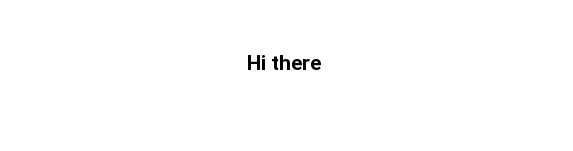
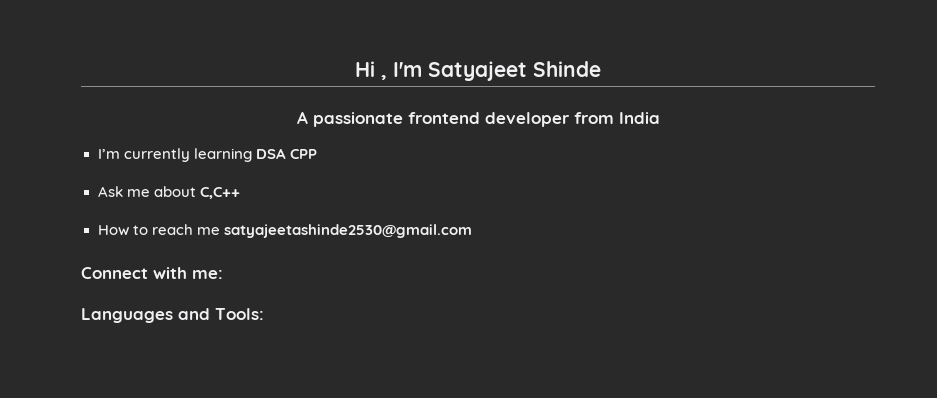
- Hi there
+ Hi , I'm Satyajeet Shinde
+ A passionate frontend developer from India
+ I’m currently learning DSA CPP
+ Ask me about C,C++
+ How to reach me satyajeetashinde2530@gmail.com
+ Connect with me:
+ Languages and Tools:

